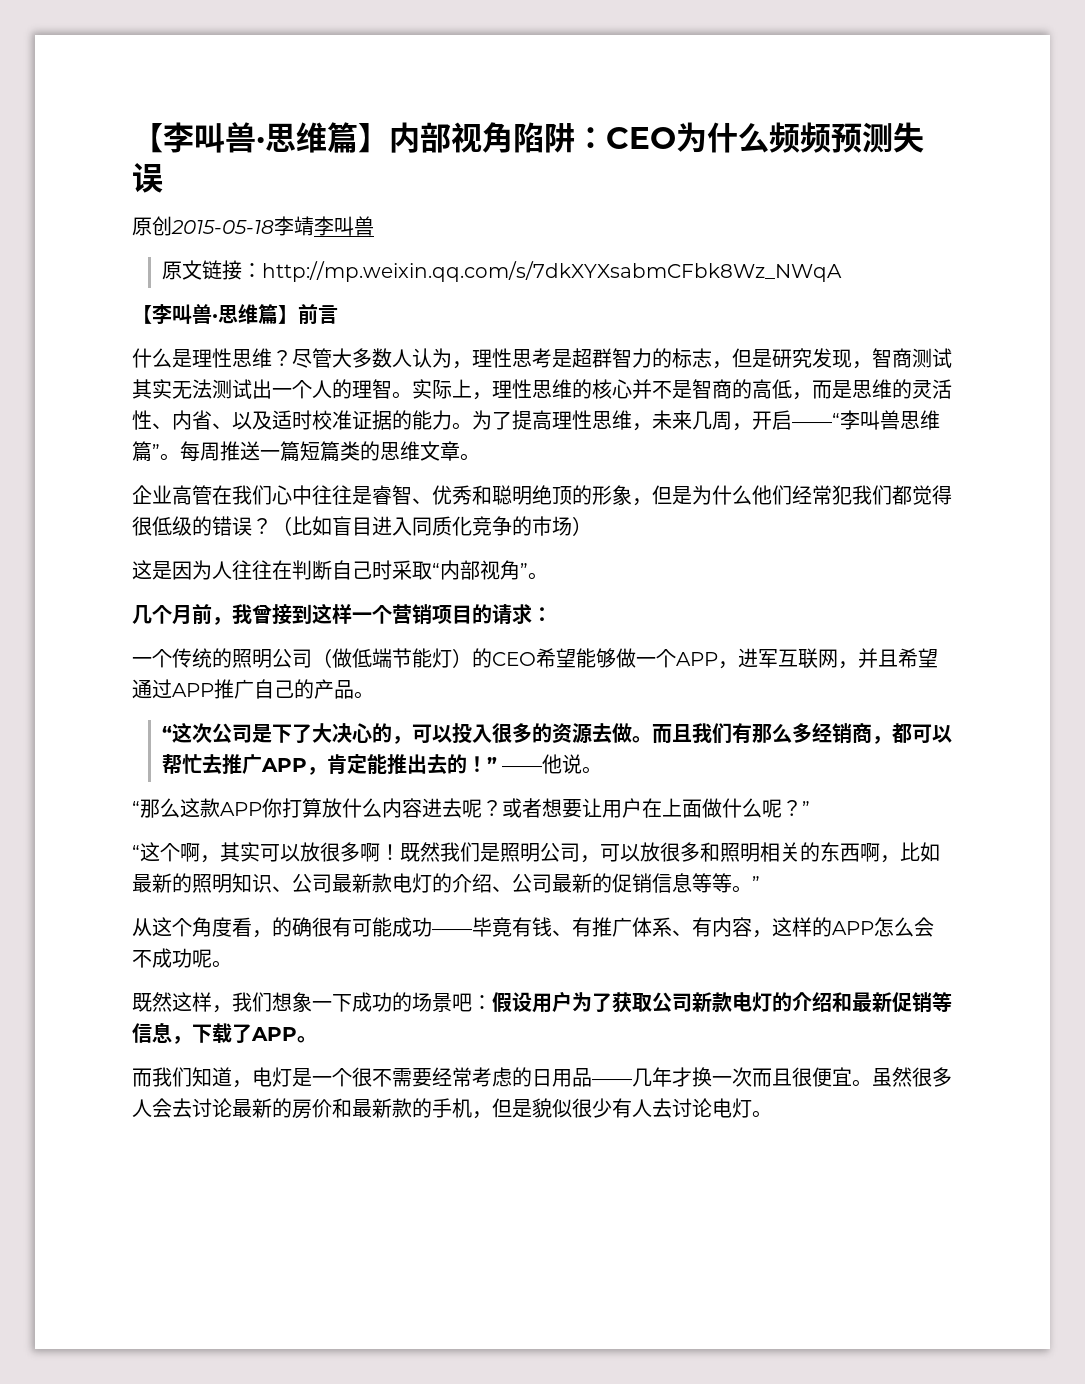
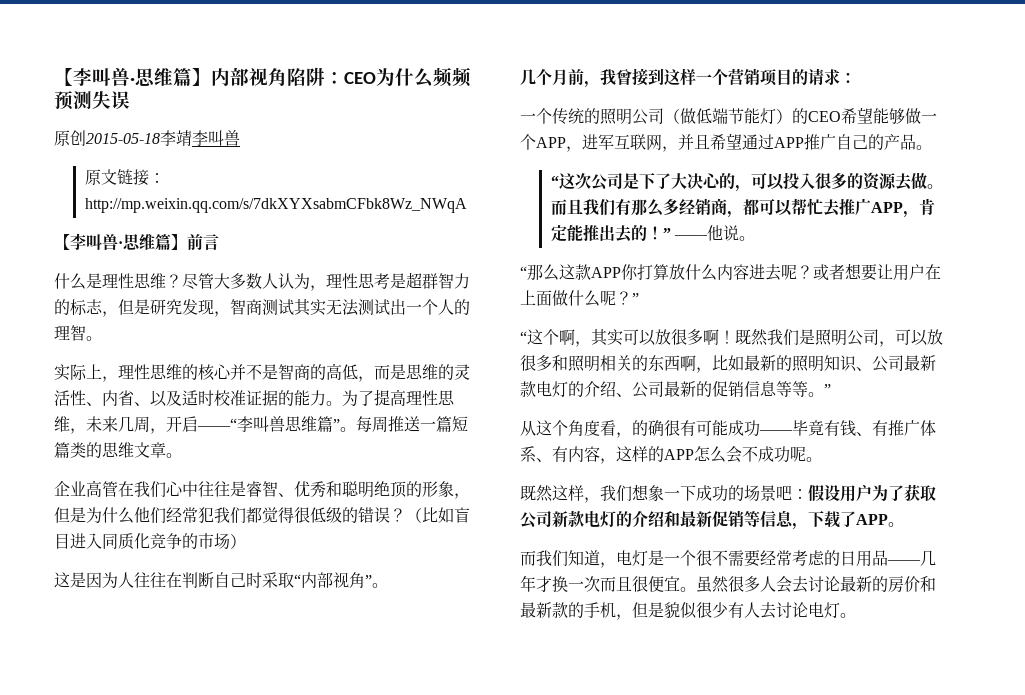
- 尽管大多数人认为，理性思考是超群智力的标志，但是研究发现，智商测试其实无法测试出一个人的理智。实际上，理性思维的核心并不是智商的高低，而是思维的灵活性、内省、以及适时校准证据的能力。
+ 尽管大多数人认为，理性思考是超群智力的标志，但是研究发现，智商测试其实无法测试出一个人的理智。
+ 实际上，理性思维的核心并不是智商的高低，而是思维的灵活性、内省、以及适时校准证据的能力。

